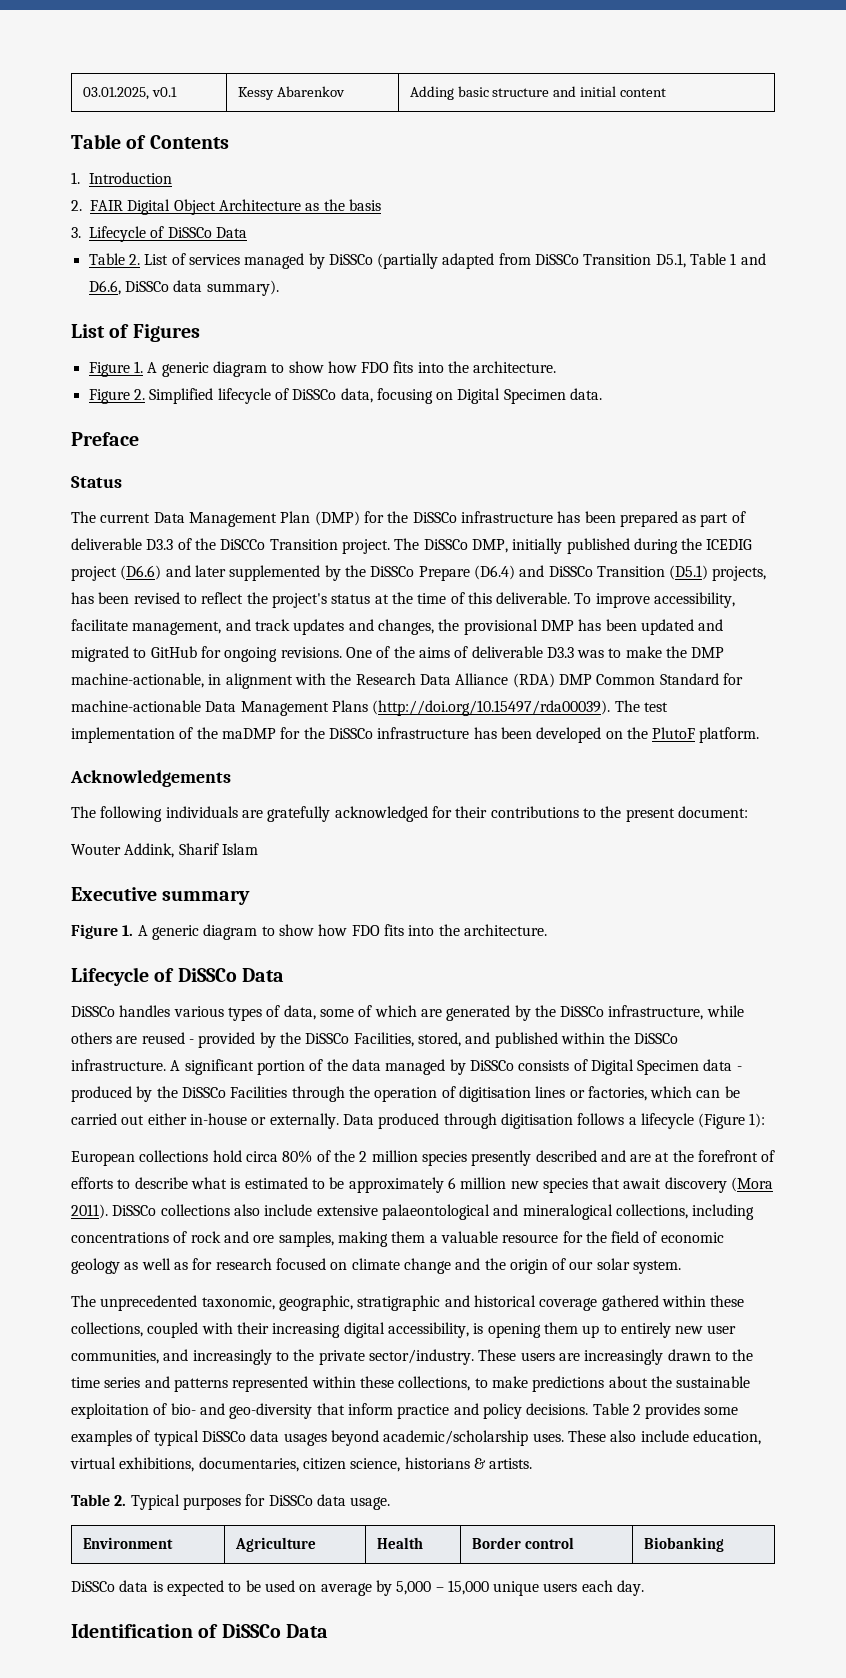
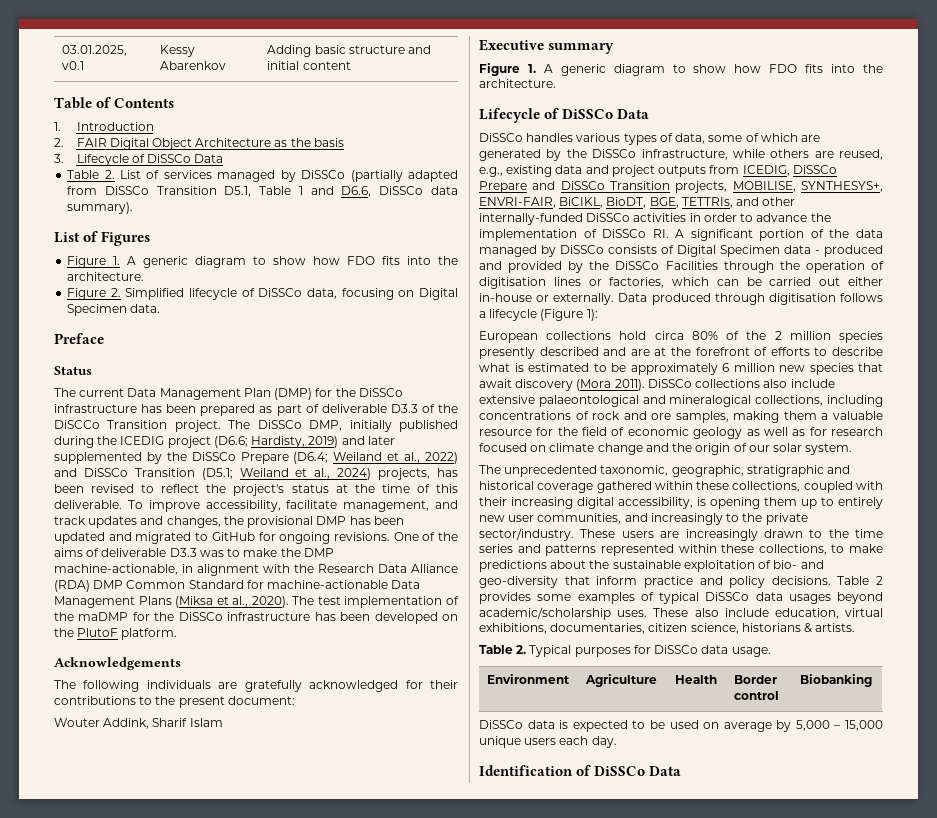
- The DiSSCo DMP, initially published during the ICEDIG project (D6.6) and later supplemented by the DiSSCo Prepare (D6.4) and DiSSCo Transition (D5.1) projects, has been revised to reflect the project's status at the time of this deliverable.
+ The DiSSCo DMP, initially published during the ICEDIG project (D6.6; Hardisty, 2019) and later supplemented by the DiSSCo Prepare (D6.4; Weiland et al., 2022) and DiSSCo Transition (D5.1; Weiland et al., 2024) projects, has been revised to reflect the project's status at the time of this deliverable.
- One of the aims of deliverable D3.3 was to make the DMP machine-actionable, in alignment with the Research Data Alliance (RDA) DMP Common Standard for machine-actionable Data Management Plans (http://doi.org/10.15497/rda00039). The test implementation of the maDMP for the DiSSCo infrastructure has been developed on the PlutoF platform.
+ One of the aims of deliverable D3.3 was to make the DMP machine-actionable, in alignment with the Research Data Alliance (RDA) DMP Common Standard for machine-actionable Data Management Plans (Miksa et al., 2020). The test implementation of the maDMP for the DiSSCo infrastructure has been developed on the PlutoF platform.
- DiSSCo handles various types of data, some of which are generated by the DiSSCo infrastructure, while others are reused - provided by the DiSSCo Facilities, stored, and published within the DiSSCo infrastructure. A significant portion of the data managed by DiSSCo consists of Digital Specimen data - produced by the DiSSCo Facilities through the operation of digitisation lines or factories, which can be carried out either in-house or externally.
+ DiSSCo handles various types of data, some of which are generated by the DiSSCo infrastructure, while others are reused, e.g., existing data and project outputs from ICEDIG, DiSSCo Prepare and DiSSCo Transition projects, MOBILISE, SYNTHESYS+, ENVRI-FAIR, BiCIKL, BioDT, BGE, TETTRIs, and other internally-funded DiSSCo activities in order to advance the implementation of DiSSCo RI. A significant portion of the data managed by DiSSCo consists of Digital Specimen data - produced and provided by the DiSSCo Facilities through the operation of digitisation lines or factories, which can be carried out either in-house or externally.

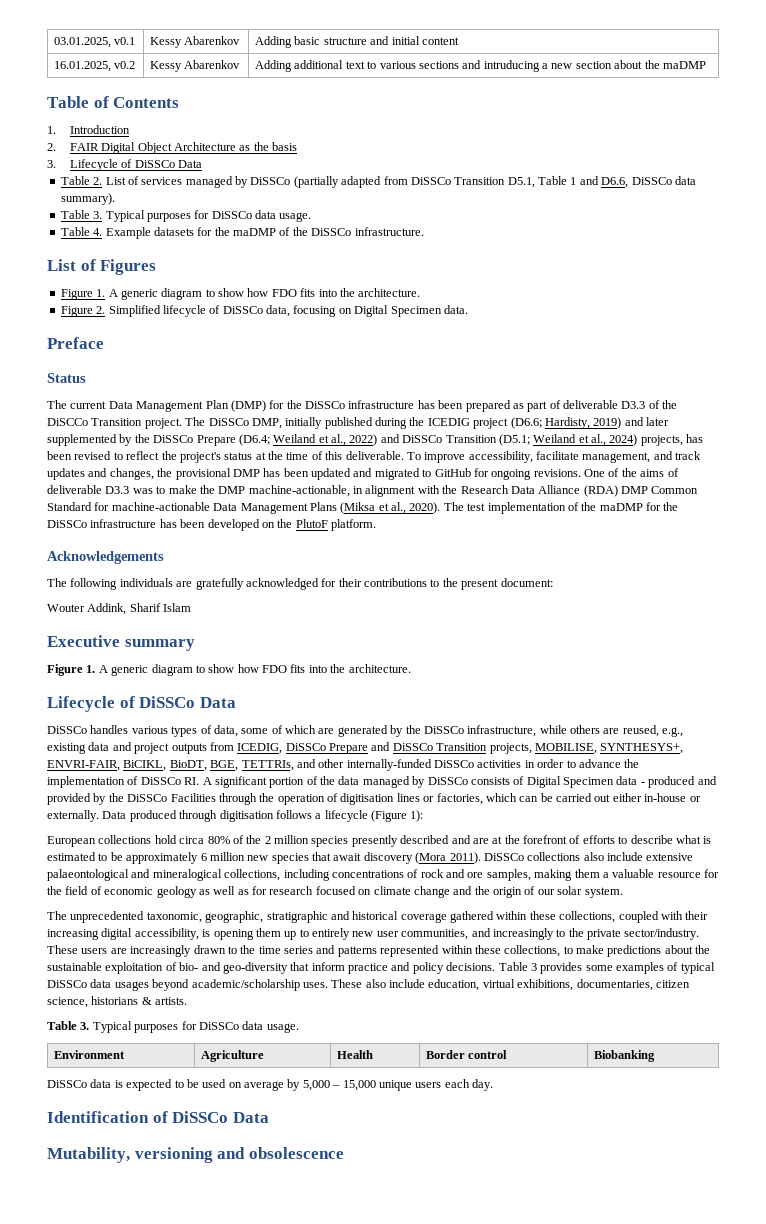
+ 16.01.2025, v0.2 | Kessy Abarenkov | Adding additional text to various sections and intruducing a new section about the maDMP
  Table 2. List of services managed by DiSSCo (partially adapted from DiSSCo Transition D5.1, Table 1 and D6.6, DiSSCo data summary).
+ Table 3. Typical purposes for DiSSCo data usage.
+ Table 4. Example datasets for the maDMP of the DiSSCo infrastructure.
- Table 2 provides some examples of typical DiSSCo data usages beyond academic/scholarship uses.
+ Table 3 provides some examples of typical DiSSCo data usages beyond academic/scholarship uses.
  These also include education, virtual exhibitions, documentaries, citizen science, historians & artists.
- Table 2. Typical purposes for DiSSCo data usage.
+ Table 3. Typical purposes for DiSSCo data usage.
+ Mutability, versioning and obsolescence

